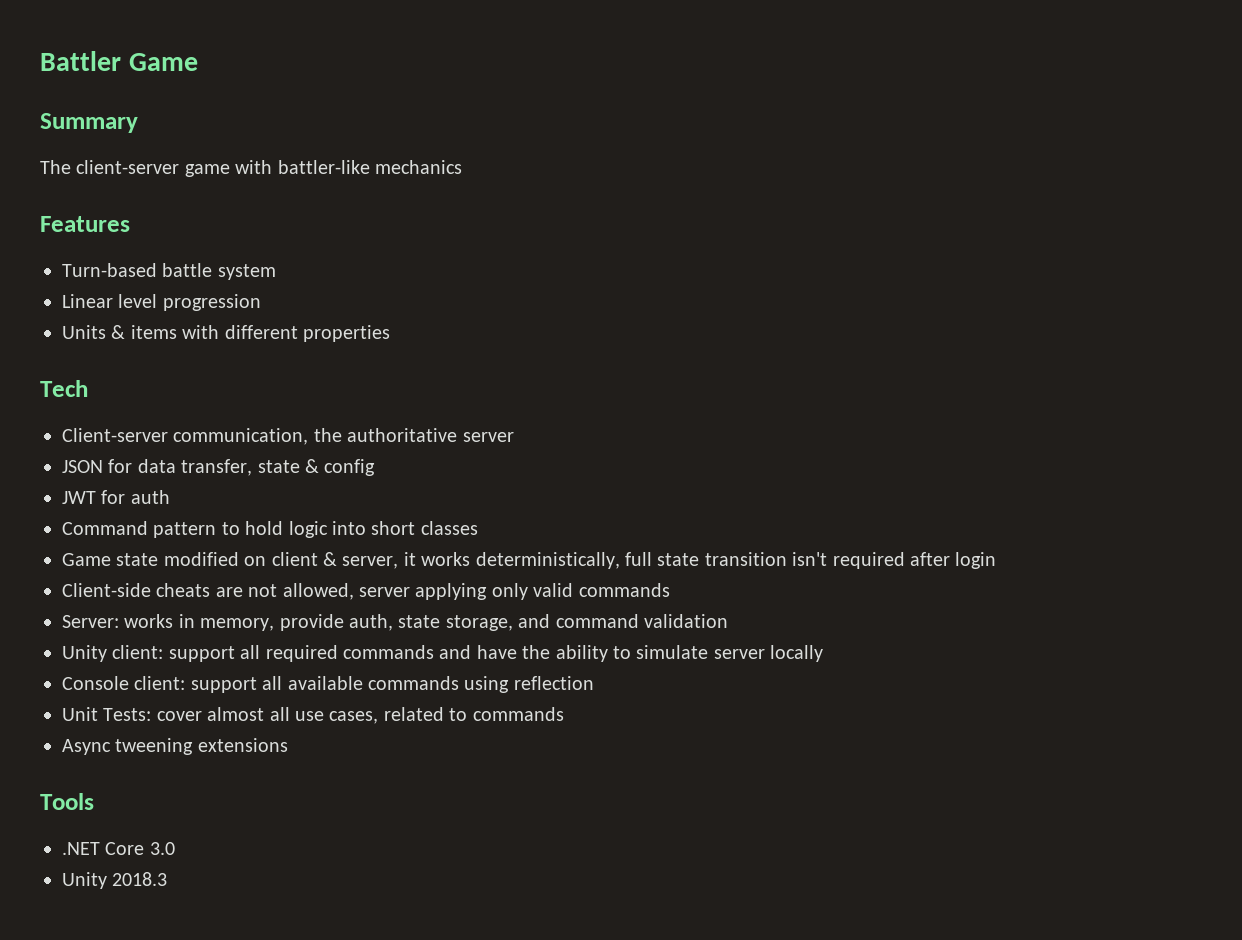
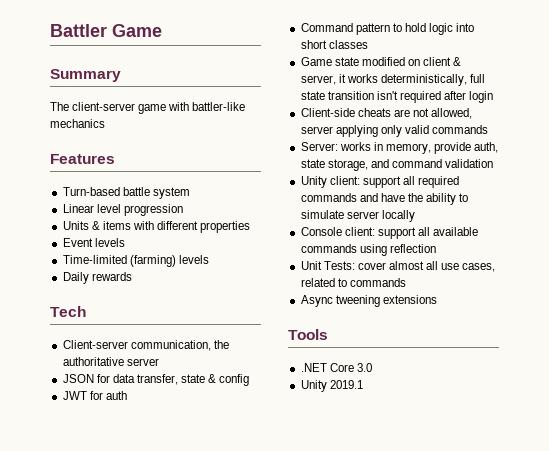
+ Event levels
+ Time-limited (farming) levels
+ Daily rewards
- Unity 2018.3
+ Unity 2019.1

